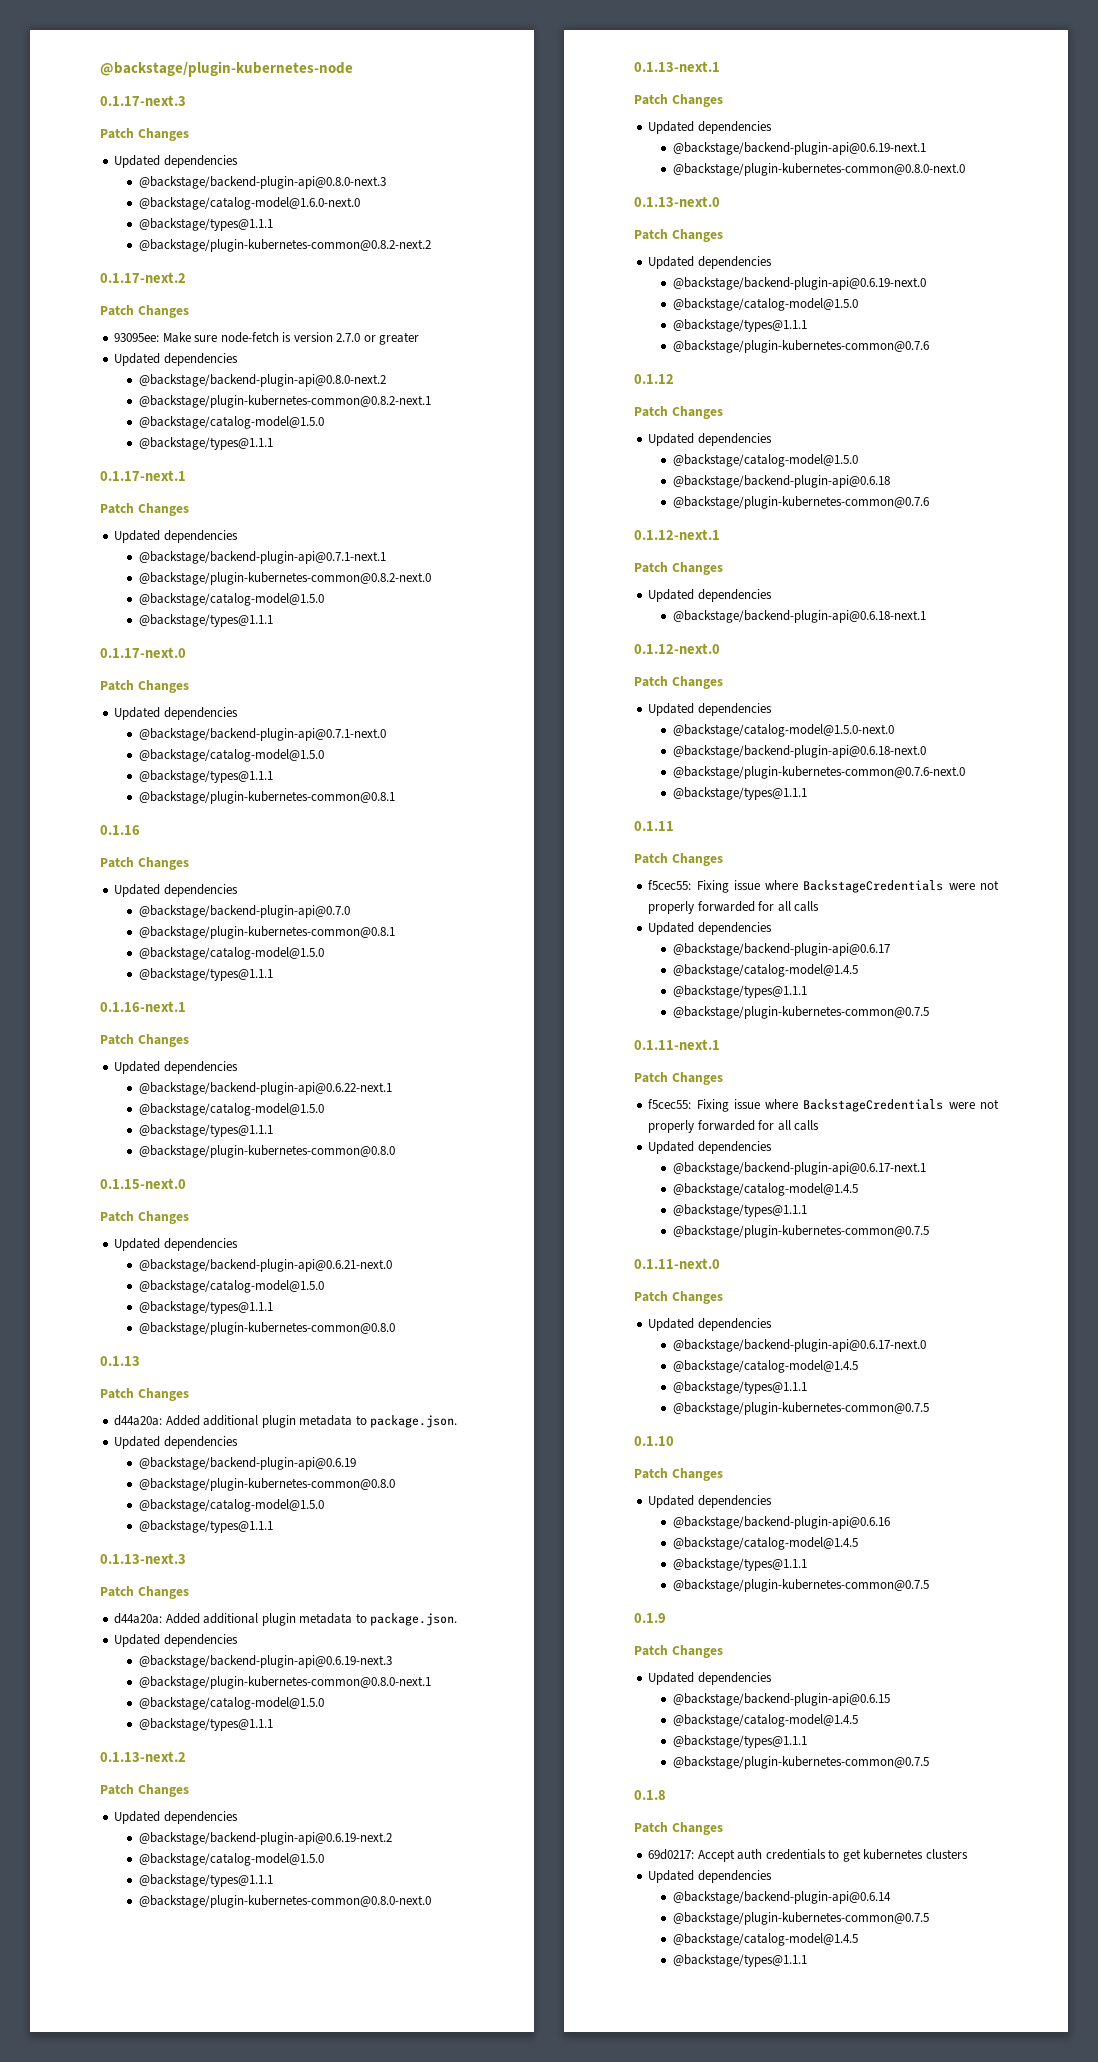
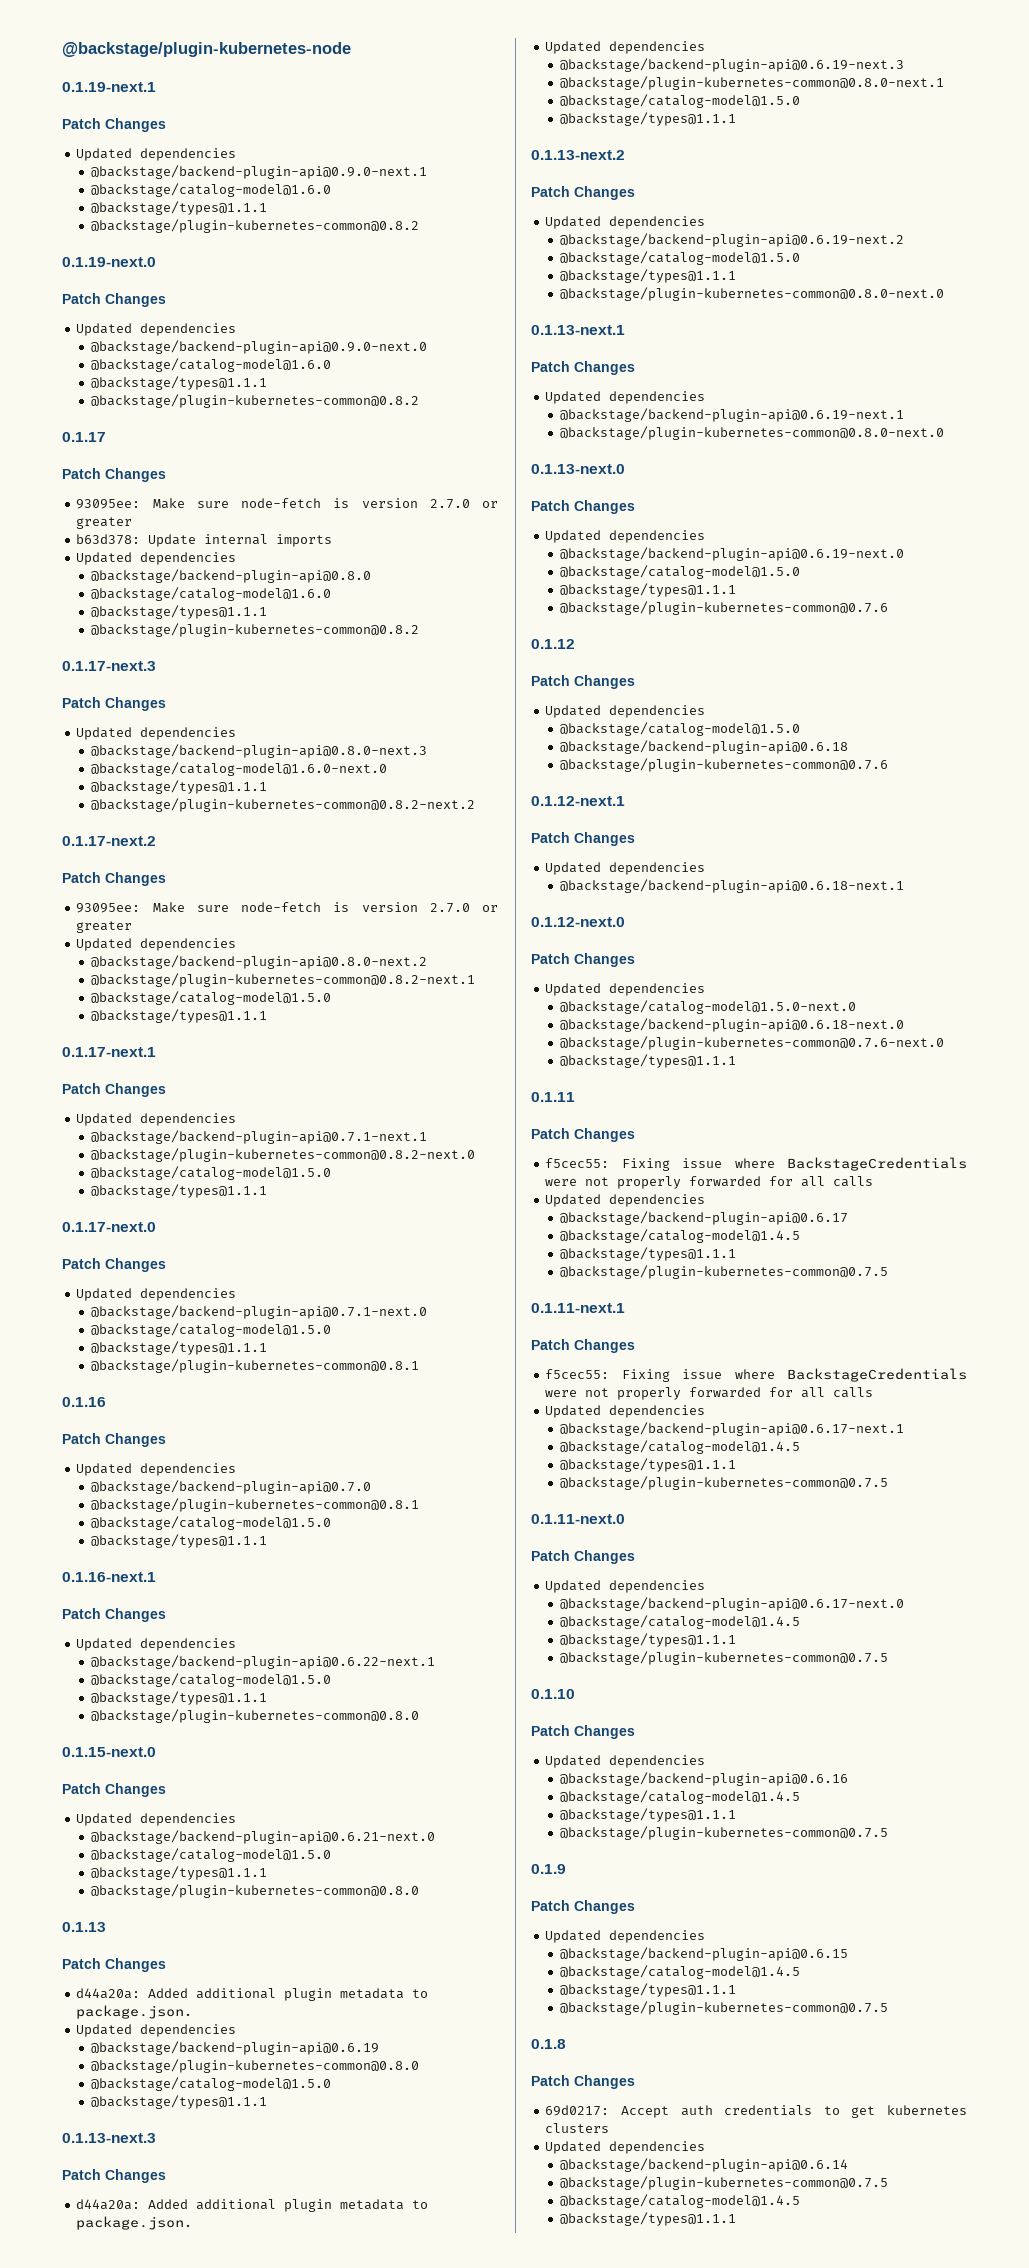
+ 0.1.19-next.1
+ Patch Changes
+ Updated dependencies
+ @backstage/backend-plugin-api@0.9.0-next.1
+ @backstage/catalog-model@1.6.0
+ @backstage/types@1.1.1
+ @backstage/plugin-kubernetes-common@0.8.2
+ 0.1.19-next.0
+ Patch Changes
+ Updated dependencies
+ @backstage/backend-plugin-api@0.9.0-next.0
+ @backstage/catalog-model@1.6.0
+ @backstage/types@1.1.1
+ @backstage/plugin-kubernetes-common@0.8.2
+ 0.1.17
+ Patch Changes
+ 93095ee: Make sure node-fetch is version 2.7.0 or greater
+ b63d378: Update internal imports
+ Updated dependencies
+ @backstage/backend-plugin-api@0.8.0
+ @backstage/catalog-model@1.6.0
+ @backstage/types@1.1.1
+ @backstage/plugin-kubernetes-common@0.8.2

